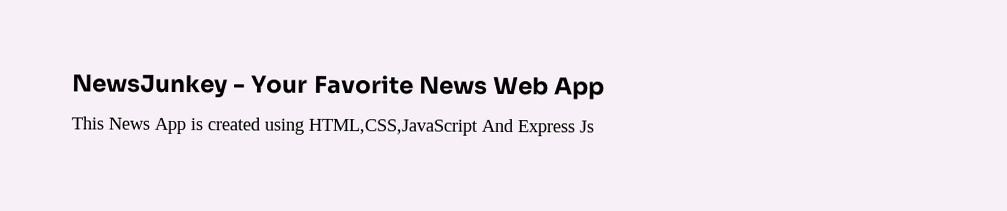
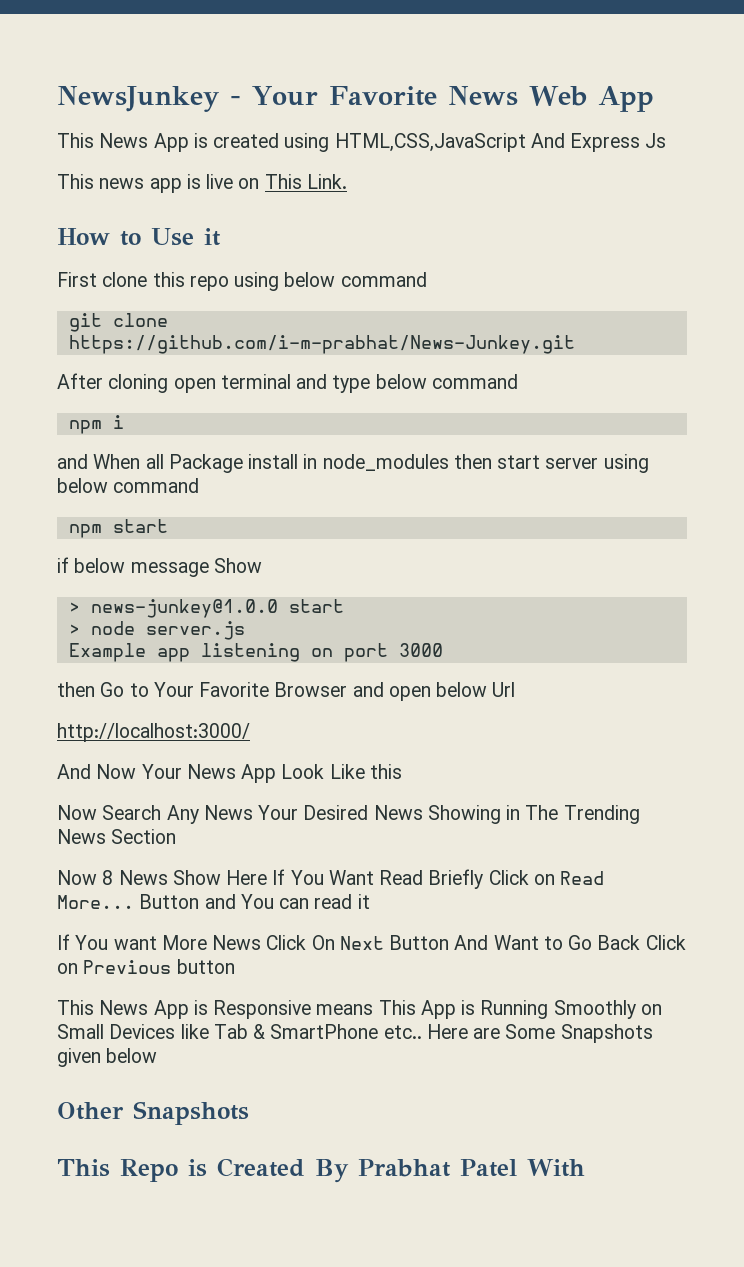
+ This news app is live on This Link.
+ How to Use it
+ First clone this repo using below command
+ git clone https://github.com/i-m-prabhat/News-Junkey.git
+ After cloning open terminal and type below command
+ npm i
+ and When all Package install in node_modules then start server using below command
+ npm start
+ if below message Show
+ > news-junkey@1.0.0 start
+ > node server.js
+ Example app listening on port 3000
+ then Go to Your Favorite Browser and open below Url
+ http://localhost:3000/
+ And Now Your News App Look Like this
+ Now Search Any News Your Desired News Showing in The Trending News Section
+ Now 8 News Show Here If You Want Read Briefly Click on Read More... Button and You can read it
+ If You want More News Click On Next Button And Want to Go Back Click on Previous button
+ This News App is Responsive means This App is Running Smoothly on Small Devices like Tab & SmartPhone etc.. Here are Some Snapshots given below
+ Other Snapshots
+ This Repo is Created By Prabhat Patel With

